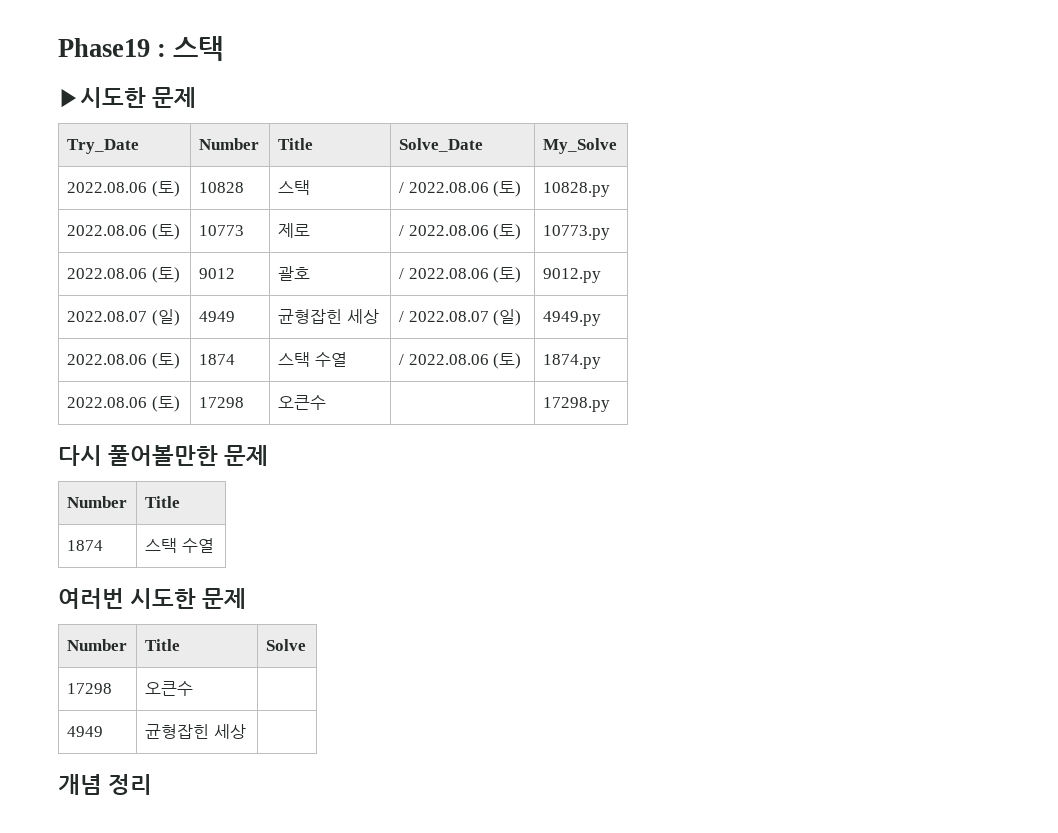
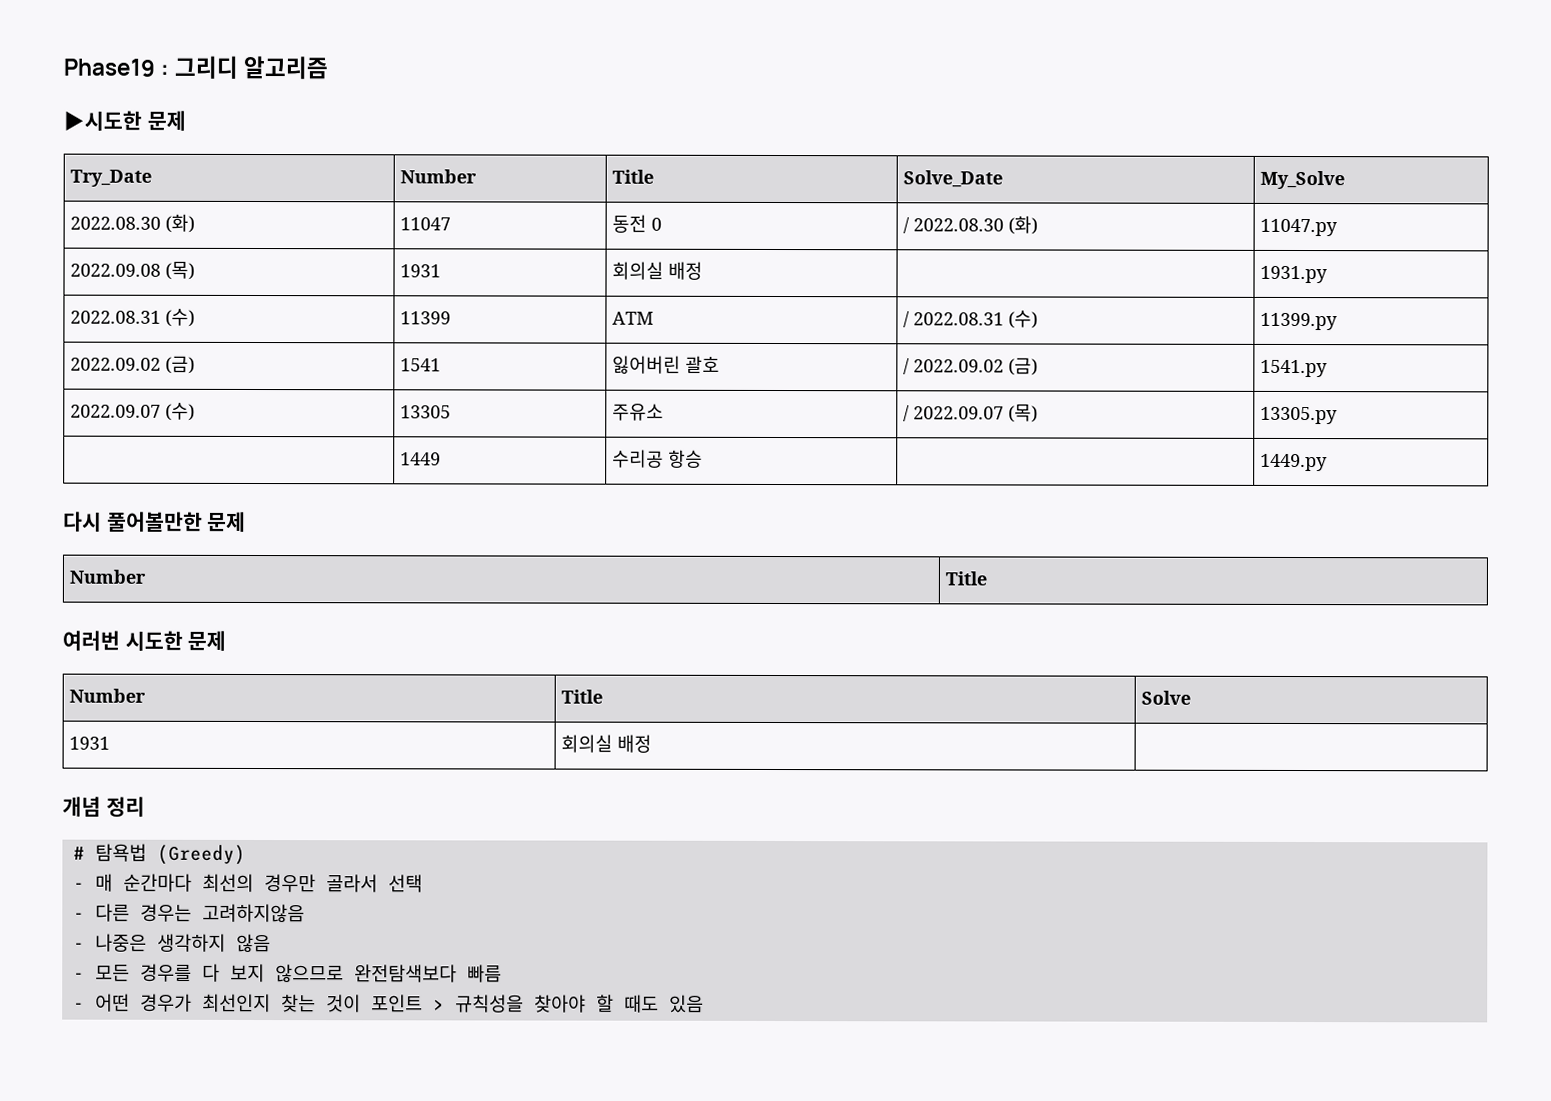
- Phase19 : 스택
+ Phase19 : 그리디 알고리즘
- 2022.08.06 (토) | 10828 | 스택 | / 2022.08.06 (토) | 10828.py
- 2022.08.06 (토) | 10773 | 제로 | / 2022.08.06 (토) | 10773.py
- 2022.08.06 (토) | 9012 | 괄호 | / 2022.08.06 (토) | 9012.py
- 2022.08.07 (일) | 4949 | 균형잡힌 세상 | / 2022.08.07 (일) | 4949.py
- 2022.08.06 (토) | 1874 | 스택 수열 | / 2022.08.06 (토) | 1874.py
- 2022.08.06 (토) | 17298 | 오큰수 | | 17298.py
+ 2022.08.30 (화) | 11047 | 동전 0 | / 2022.08.30 (화) | 11047.py
+ 2022.09.08 (목) | 1931 | 회의실 배정 | | 1931.py
+ 2022.08.31 (수) | 11399 | ATM | / 2022.08.31 (수) | 11399.py
+ 2022.09.02 (금) | 1541 | 잃어버린 괄호 | / 2022.09.02 (금) | 1541.py
+ 2022.09.07 (수) | 13305 | 주유소 | / 2022.09.07 (목) | 13305.py
+ | 1449 | 수리공 항승 | | 1449.py
  다시 풀어볼만한 문제
  Number | Title
- 1874 | 스택 수열
  Number | Title | Solve
- 17298 | 오큰수 |
- 4949 | 균형잡힌 세상 |
+ 1931 | 회의실 배정 |
  개념 정리
+ # 탐욕법 (Greedy)
+ - 매 순간마다 최선의 경우만 골라서 선택
+ - 다른 경우는 고려하지않음
+ - 나중은 생각하지 않음
+ - 모든 경우를 다 보지 않으므로 완전탐색보다 빠름
+ - 어떤 경우가 최선인지 찾는 것이 포인트 > 규칙성을 찾아야 할 때도 있음

